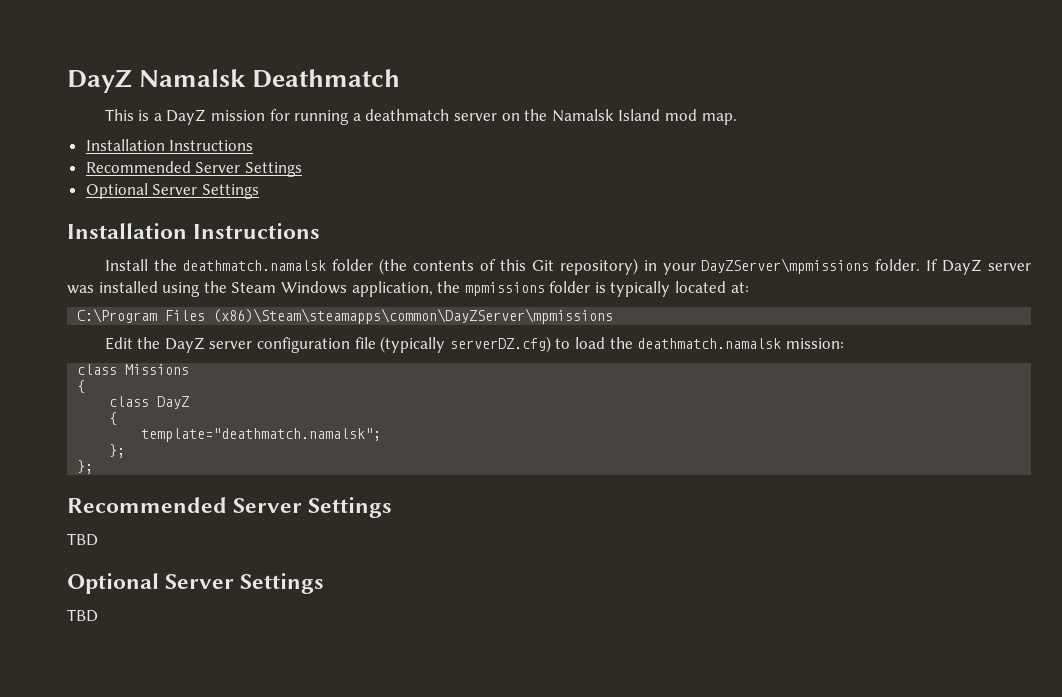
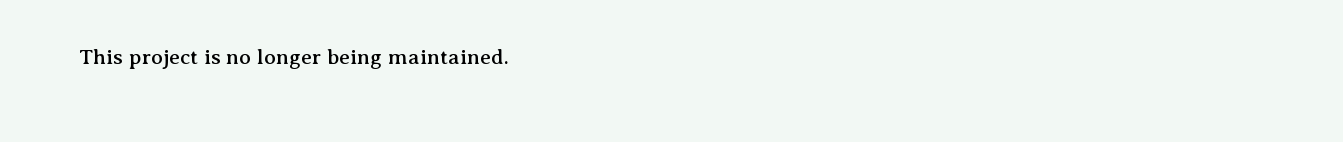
- DayZ Namalsk Deathmatch
- This is a DayZ mission for running a deathmatch server on the Namalsk Island mod map.
- Installation Instructions
- Recommended Server Settings
- Optional Server Settings
- Installation Instructions
- Install the deathmatch.namalsk folder (the contents of this Git repository) in your DayZServer\mpmissions folder. If DayZ server was installed using the Steam Windows application, the mpmissions folder is typically located at:
- C:\Program Files (x86)\Steam\steamapps\common\DayZServer\mpmissions
- Edit the DayZ server configuration file (typically serverDZ.cfg) to load the deathmatch.namalsk mission:
- class Missions
- {
- class DayZ
- {
- template="deathmatch.namalsk";
- };
- };
- Recommended Server Settings
- TBD
- Optional Server Settings
- TBD
+ This project is no longer being maintained.

